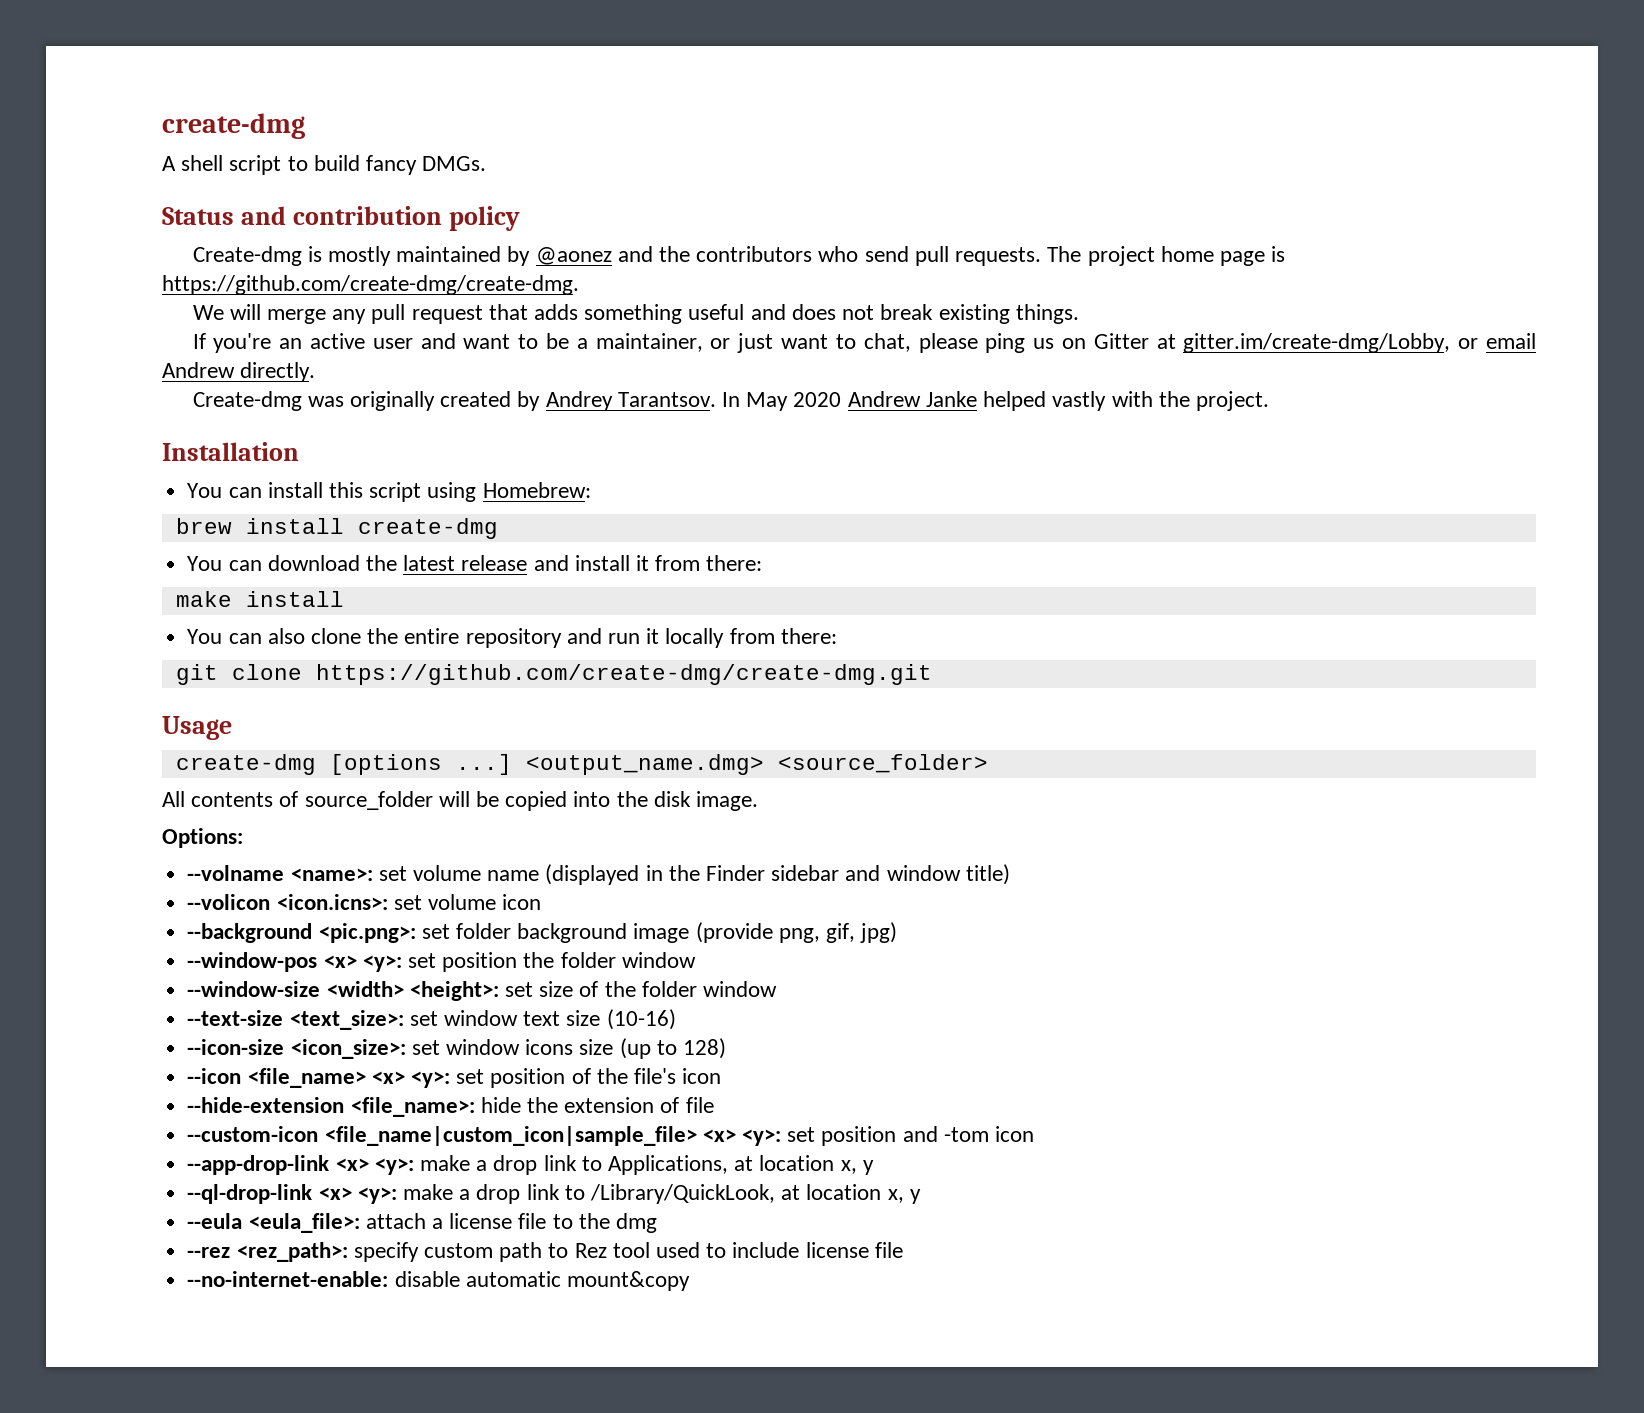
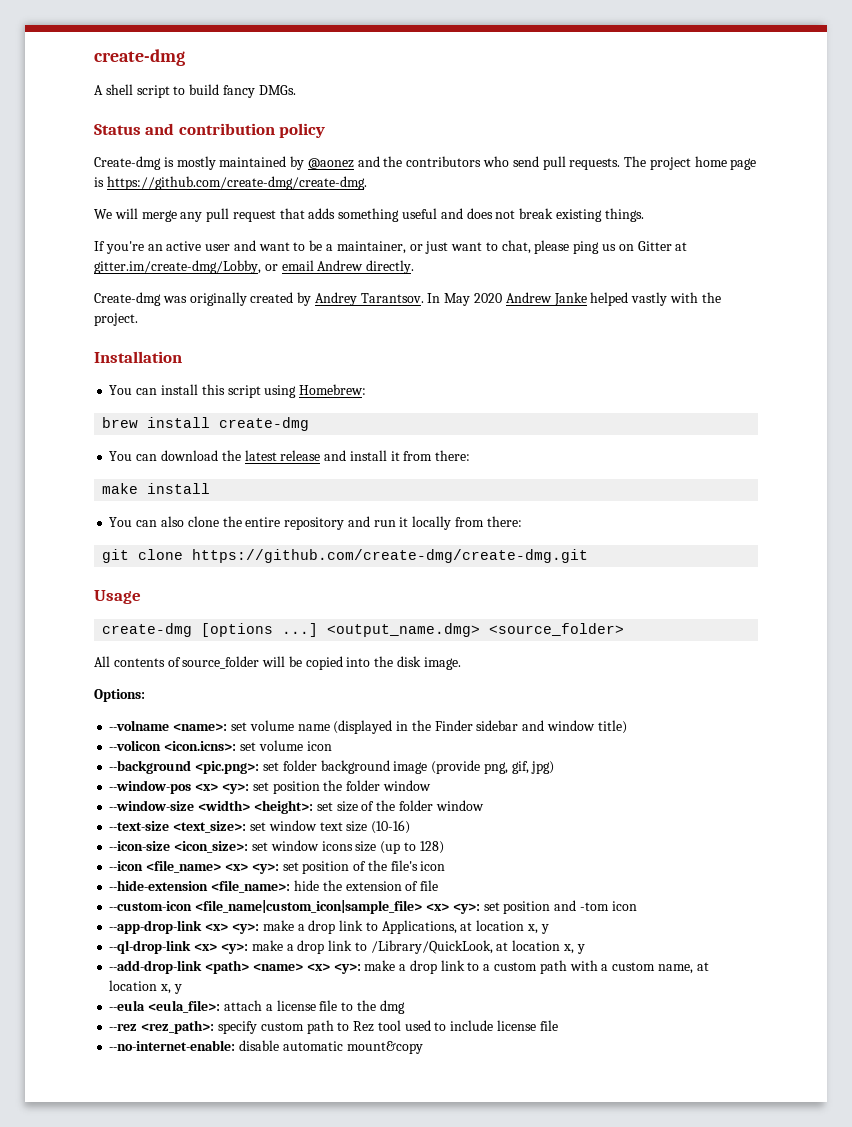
+ --add-drop-link <path> <name> <x> <y>: make a drop link to a custom path with a custom name, at location x, y

